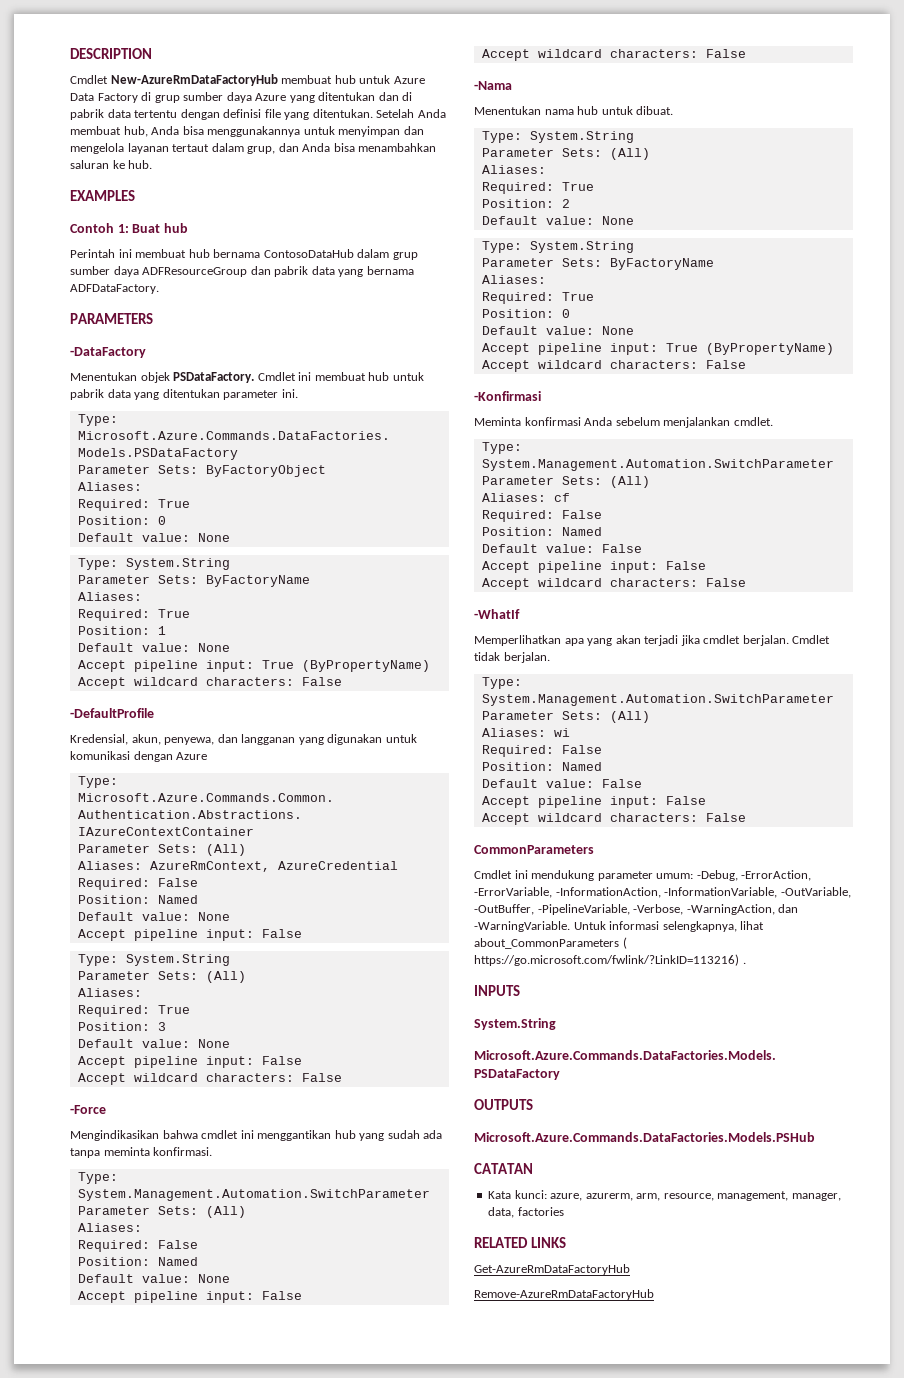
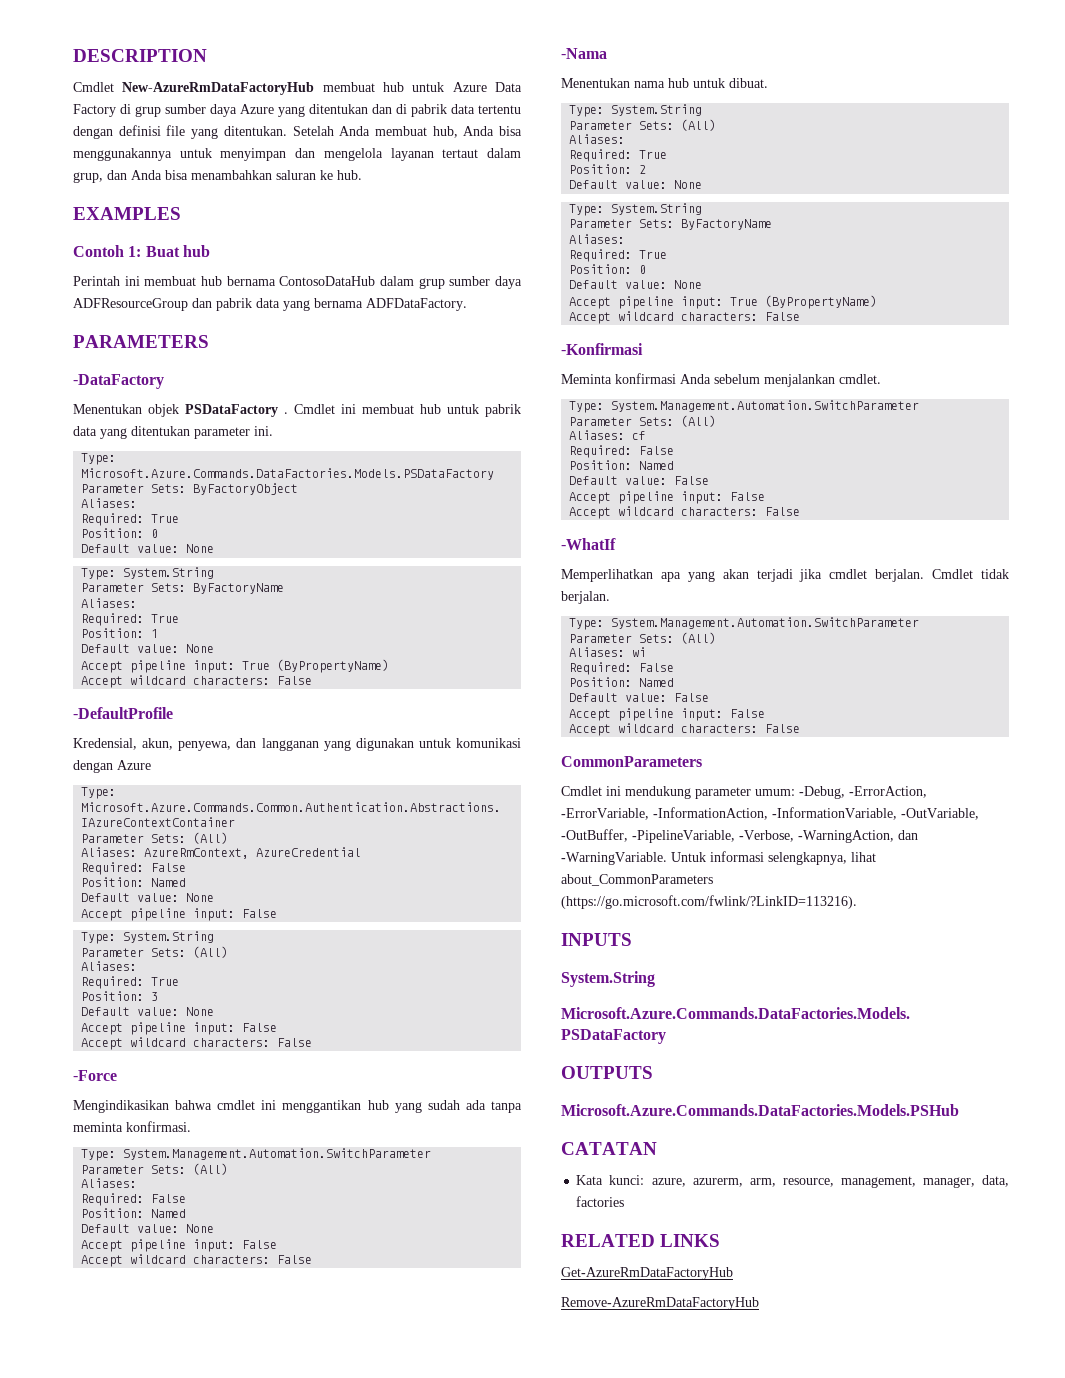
- Menentukan objek PSDataFactory.
+ Menentukan objek PSDataFactory .
- Untuk informasi selengkapnya, lihat about_CommonParameters ( https://go.microsoft.com/fwlink/?LinkID=113216) .
+ Untuk informasi selengkapnya, lihat about_CommonParameters (https://go.microsoft.com/fwlink/?LinkID=113216).

